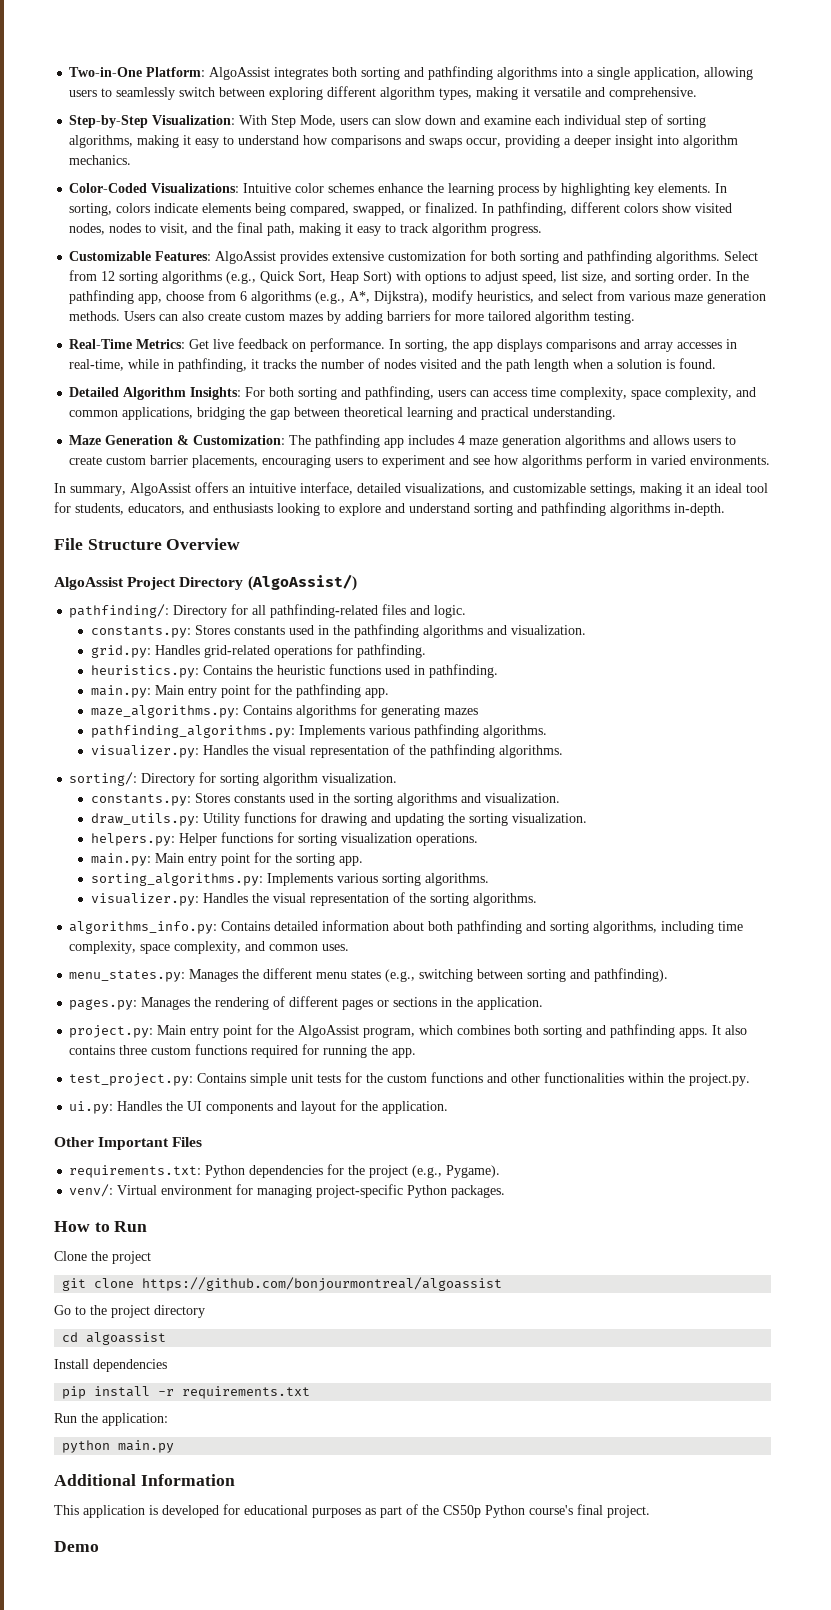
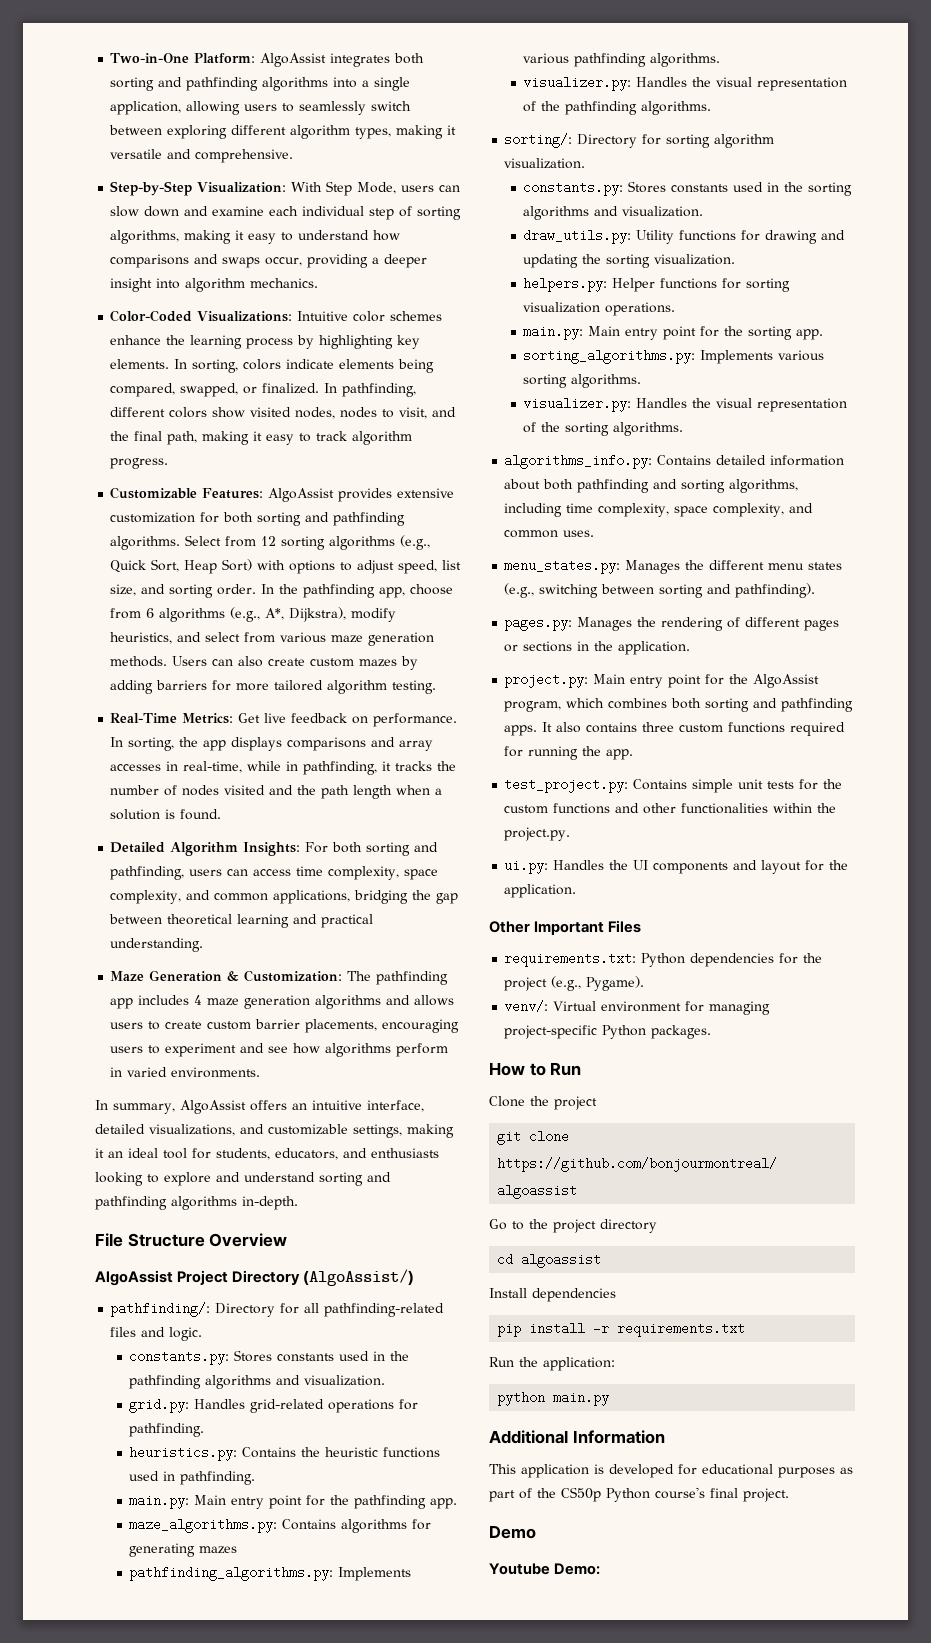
+ Youtube Demo:

